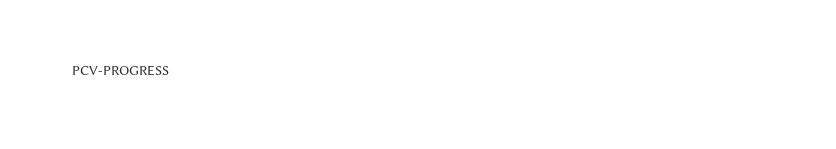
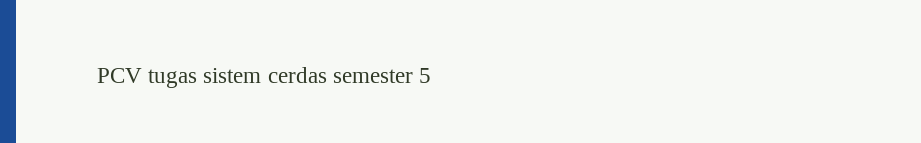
- PCV-PROGRESS
+ PCV tugas sistem cerdas semester 5

